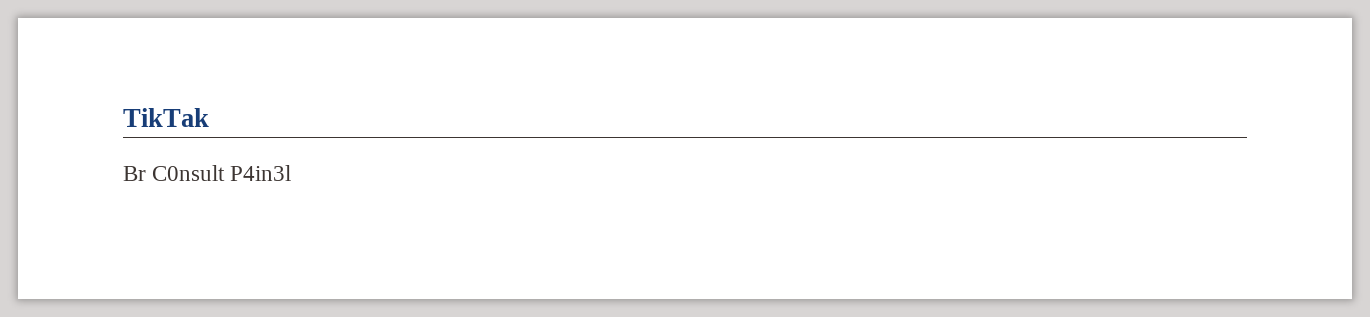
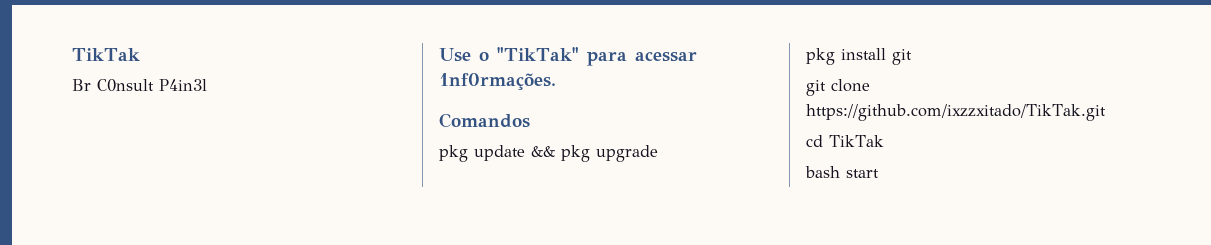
+ Use o "TikTak" para acessar 1nf0rmações.
+ Comandos
+ pkg update && pkg upgrade
+ pkg install git
+ git clone https://github.com/ixzzxitado/TikTak.git
+ cd TikTak
+ bash start

